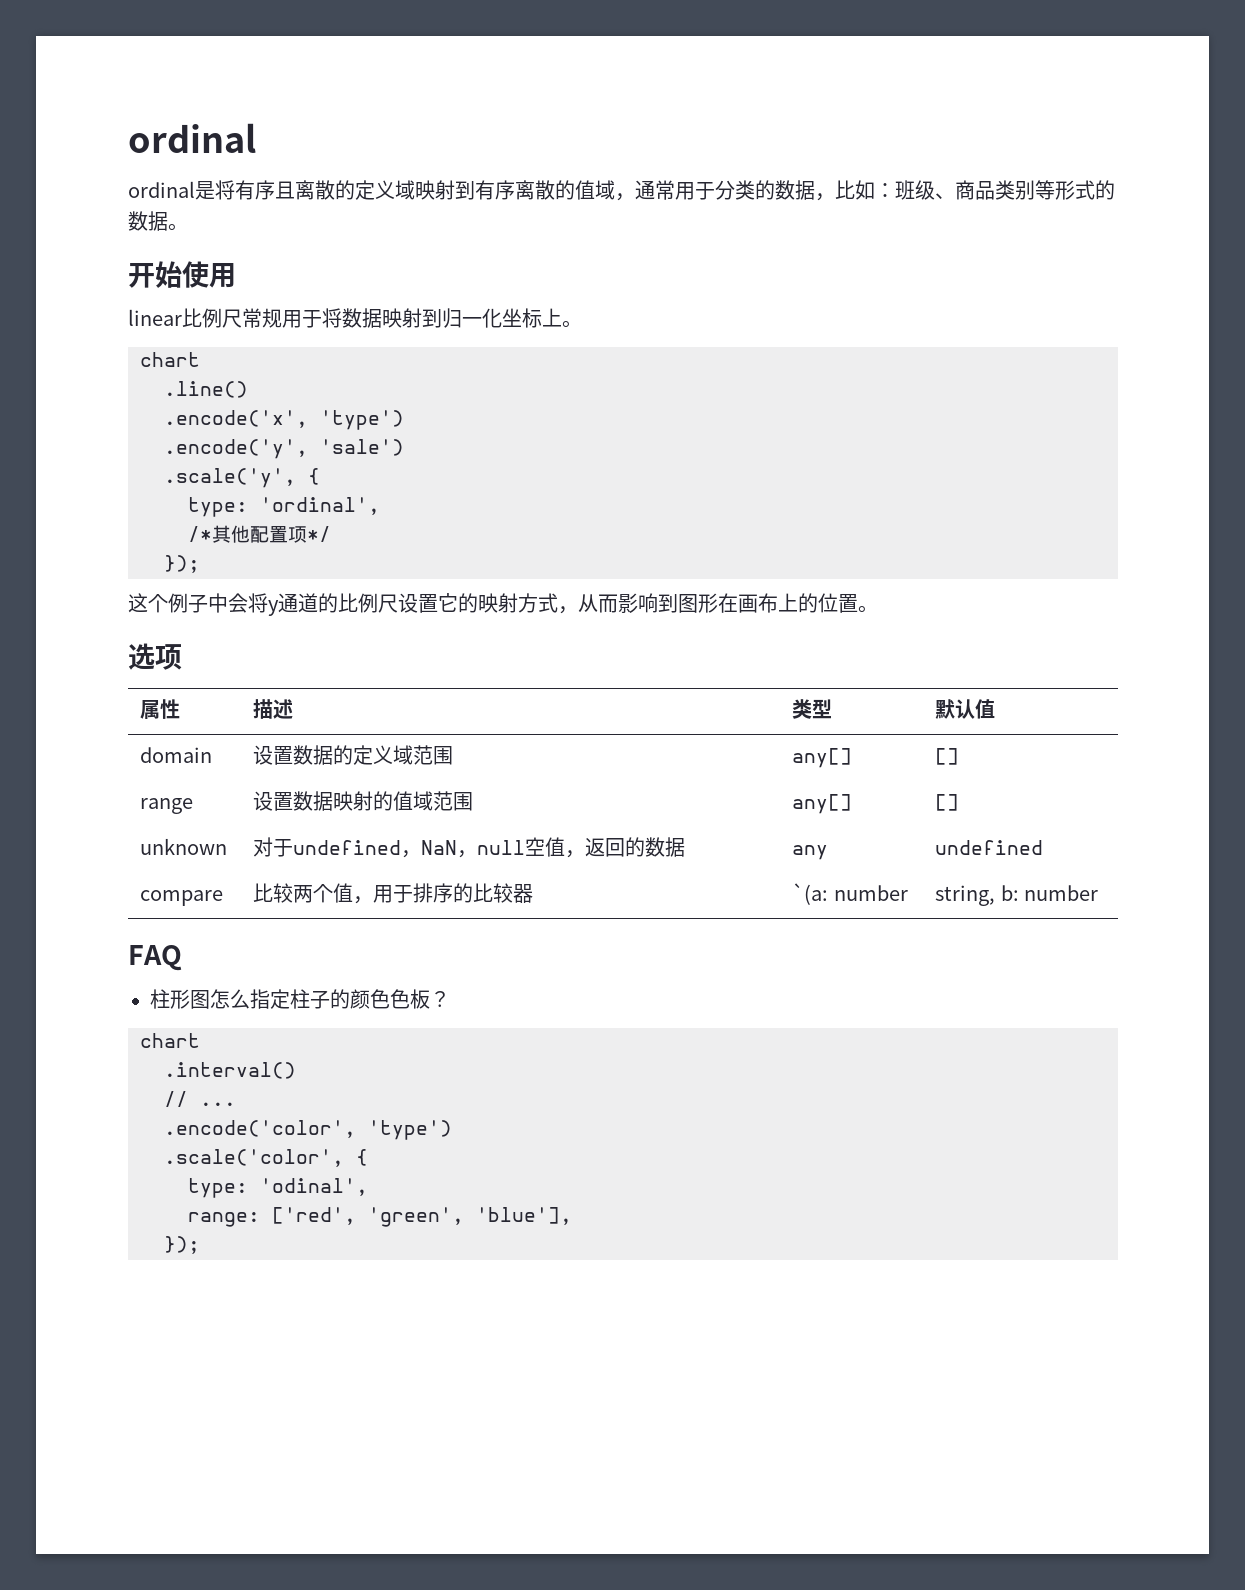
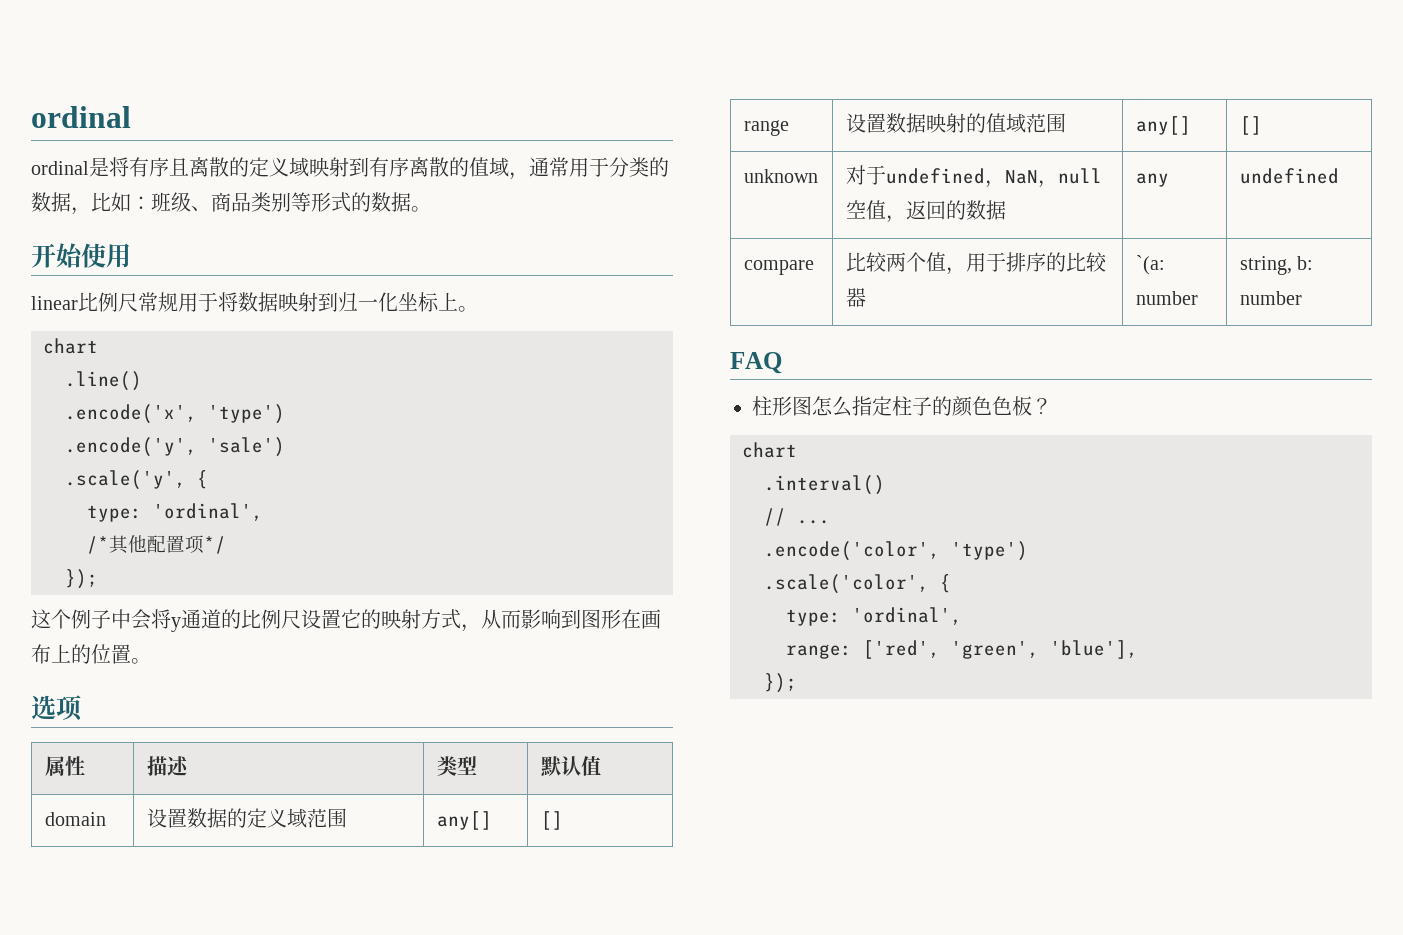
  .scale('color', {
- type: 'odinal',
+ type: 'ordinal',

